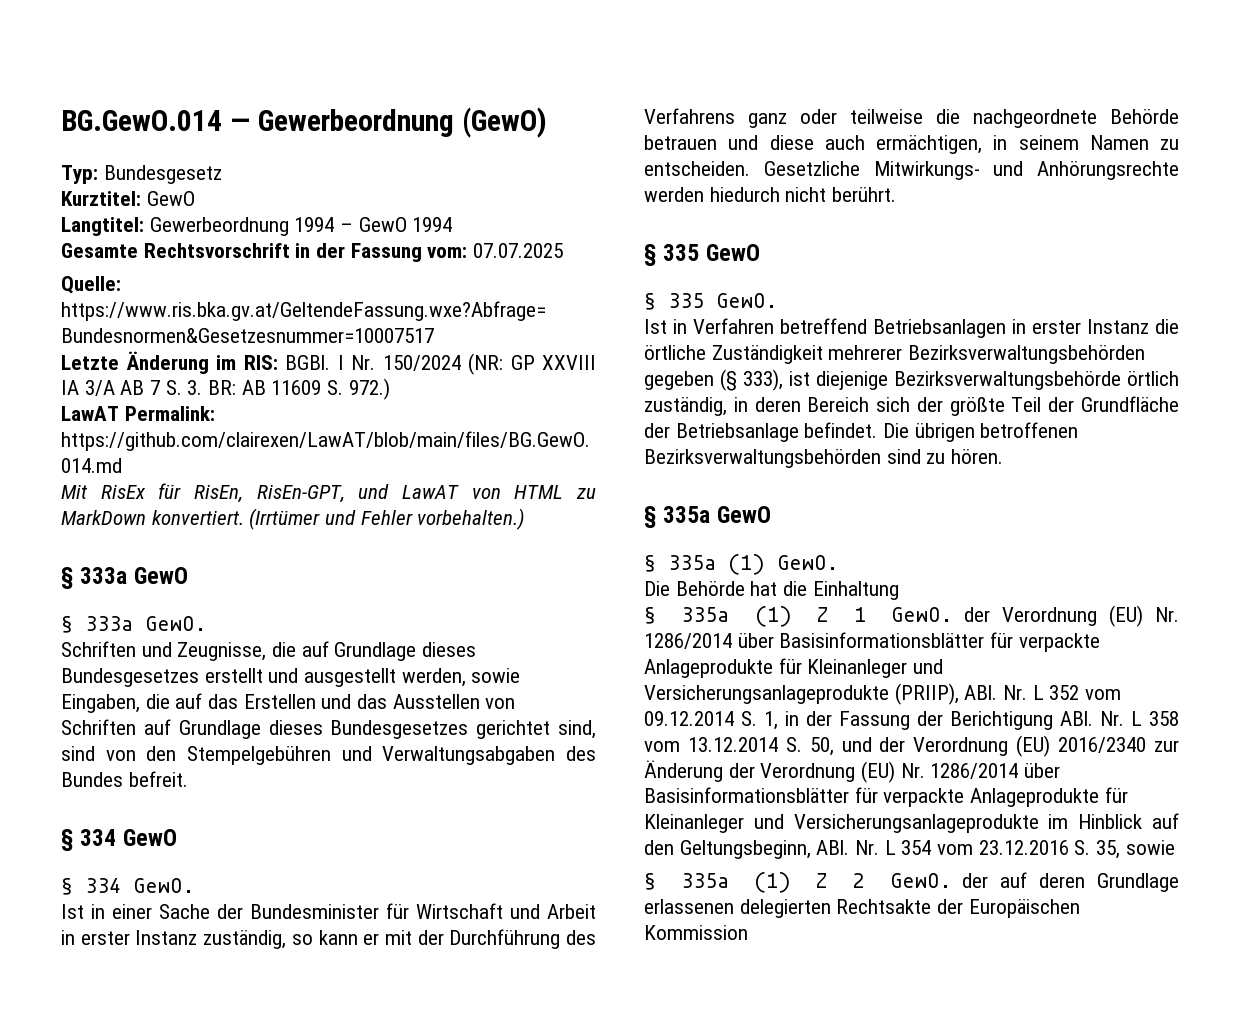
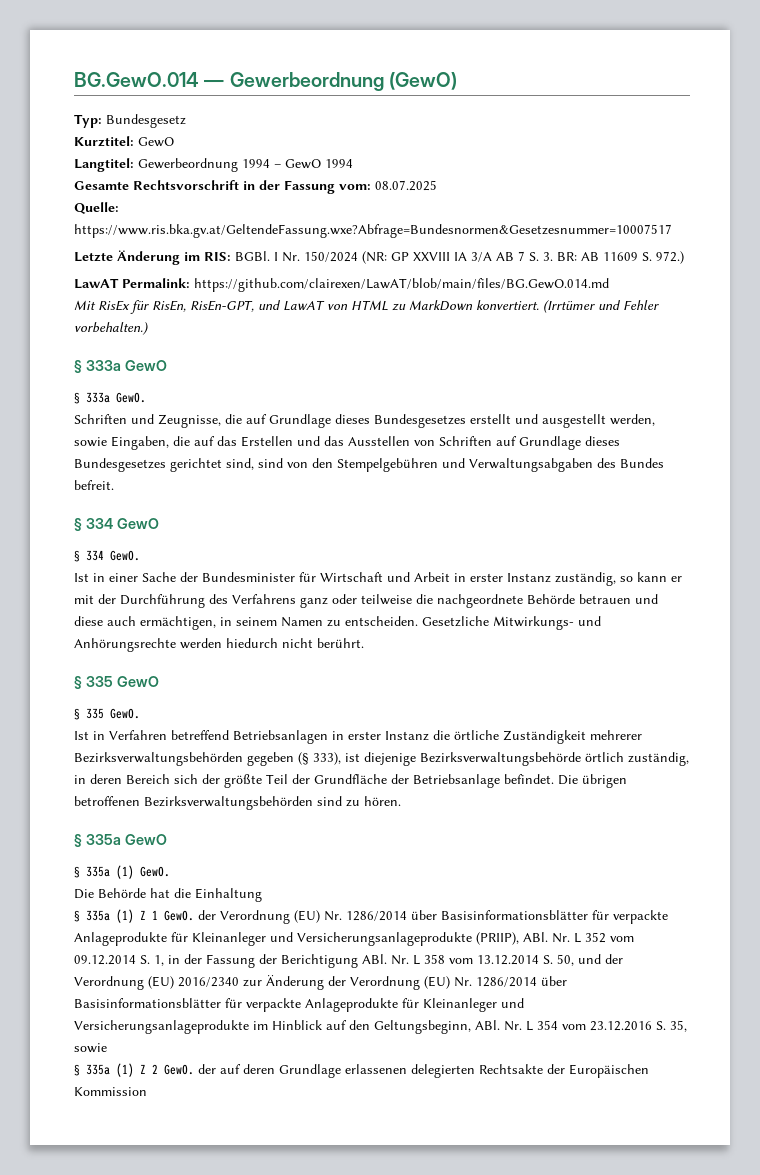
- Gesamte Rechtsvorschrift in der Fassung vom: 07.07.2025
+ Gesamte Rechtsvorschrift in der Fassung vom: 08.07.2025

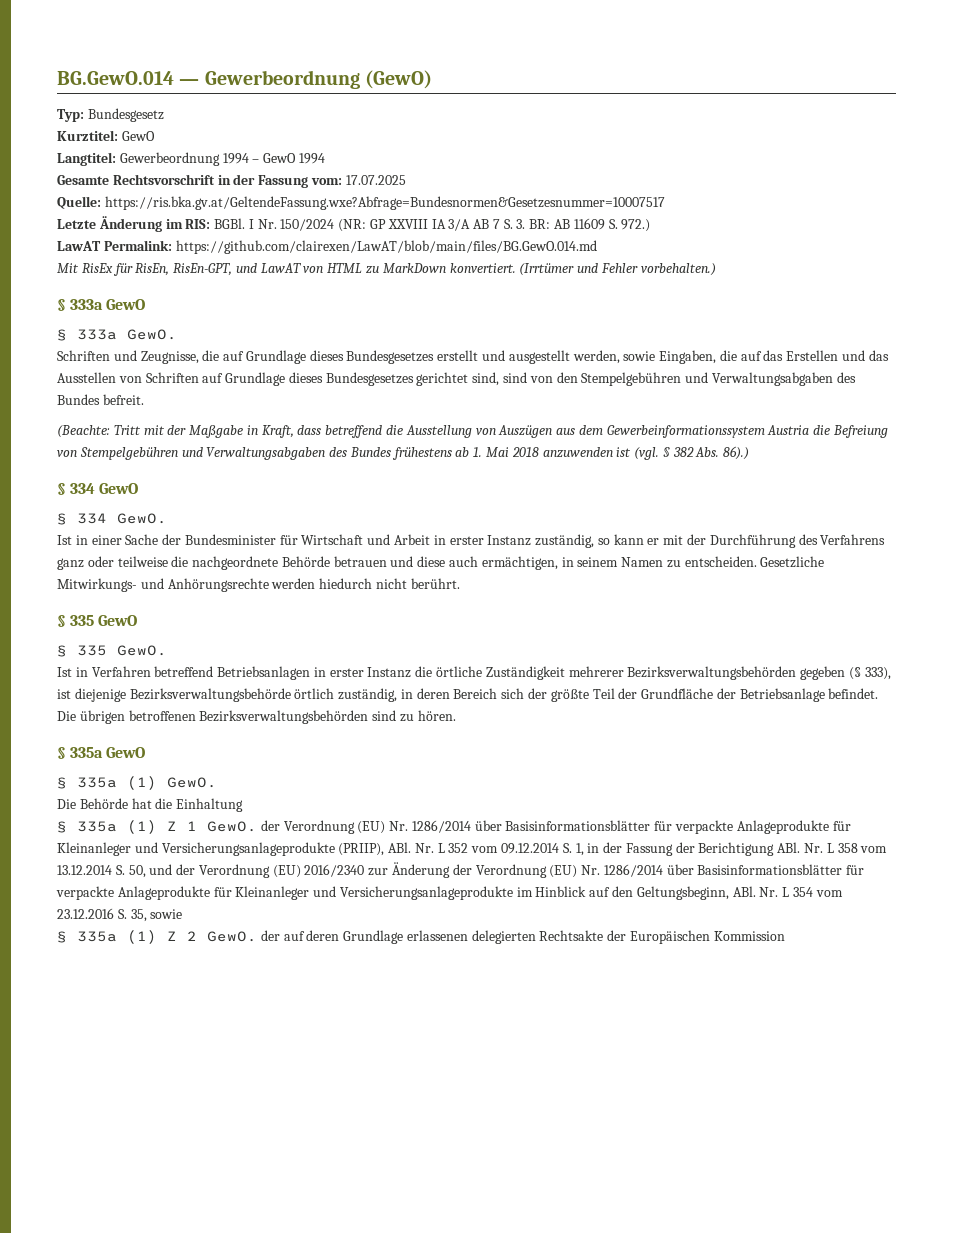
- Gesamte Rechtsvorschrift in der Fassung vom: 08.07.2025
+ Gesamte Rechtsvorschrift in der Fassung vom: 17.07.2025
- Quelle: https://www.ris.bka.gv.at/GeltendeFassung.wxe?Abfrage=Bundesnormen&Gesetzesnummer=10007517
+ Quelle: https://ris.bka.gv.at/GeltendeFassung.wxe?Abfrage=Bundesnormen&Gesetzesnummer=10007517
+ (Beachte: Tritt mit der Maßgabe in Kraft, dass betreffend die Ausstellung von Auszügen aus dem Gewerbeinformationssystem Austria die Befreiung von Stempelgebühren und Verwaltungsabgaben des Bundes frühestens ab 1. Mai 2018 anzuwenden ist (vgl. § 382 Abs. 86).)

